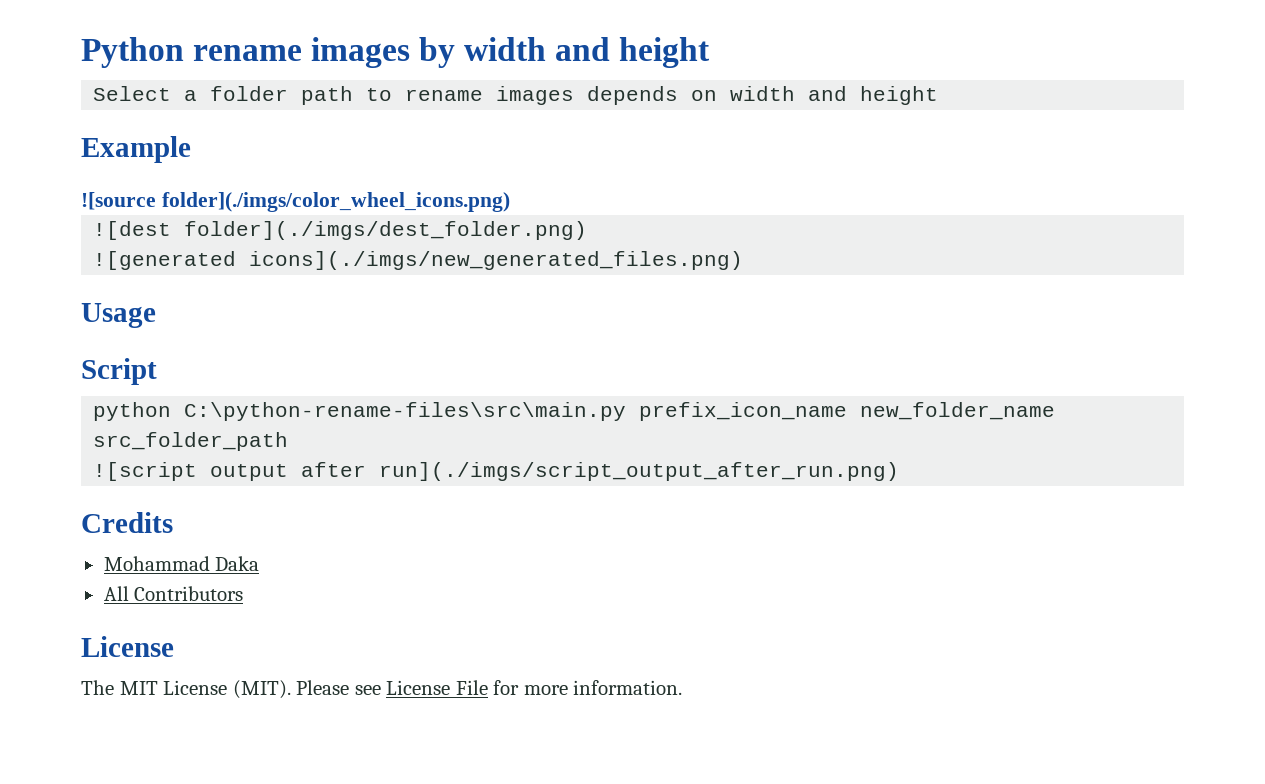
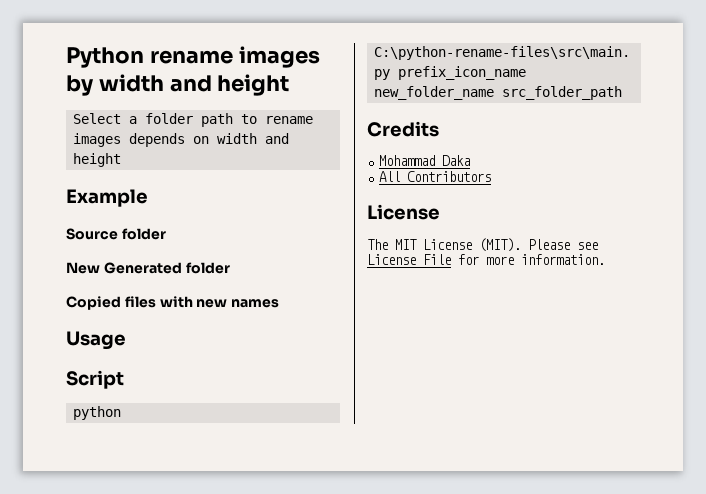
- ![source folder](./imgs/color_wheel_icons.png)
- ![dest folder](./imgs/dest_folder.png)
- ![generated icons](./imgs/new_generated_files.png)
+ Source folder
+ New Generated folder
+ Copied files with new names
- ![script output after run](./imgs/script_output_after_run.png)

